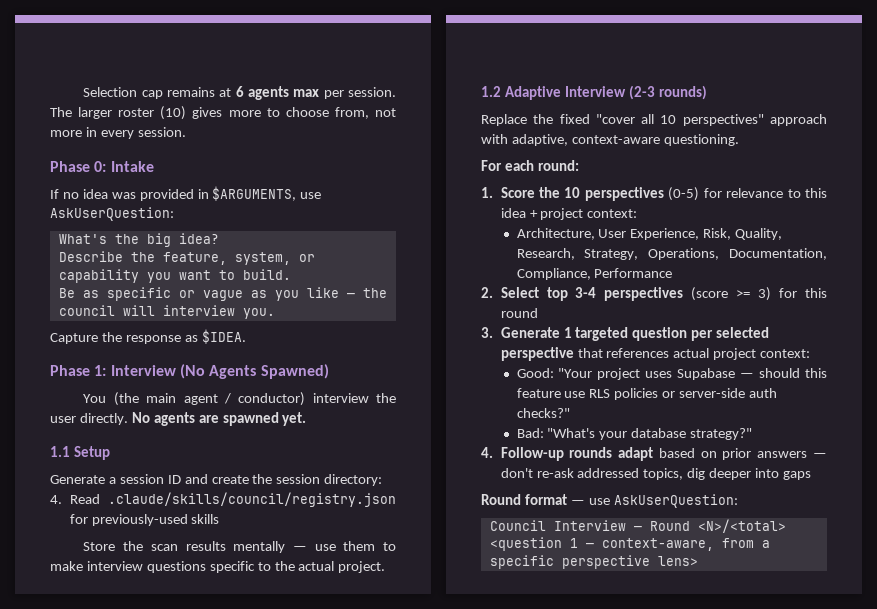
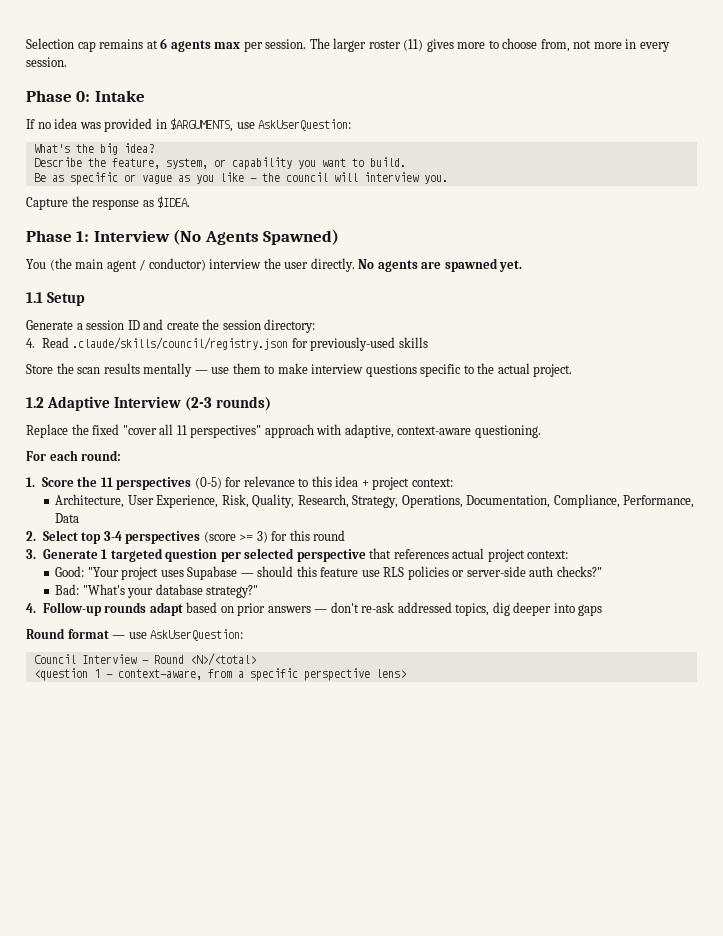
- The larger roster (10) gives more to choose from, not more in every session.
+ The larger roster (11) gives more to choose from, not more in every session.
- Replace the fixed "cover all 10 perspectives" approach with adaptive, context-aware questioning.
+ Replace the fixed "cover all 11 perspectives" approach with adaptive, context-aware questioning.
- 1. Score the 10 perspectives (0-5) for relevance to this idea + project context:
+ 1. Score the 11 perspectives (0-5) for relevance to this idea + project context:
- Architecture, User Experience, Risk, Quality, Research, Strategy, Operations, Documentation, Compliance, Performance
+ Architecture, User Experience, Risk, Quality, Research, Strategy, Operations, Documentation, Compliance, Performance, Data

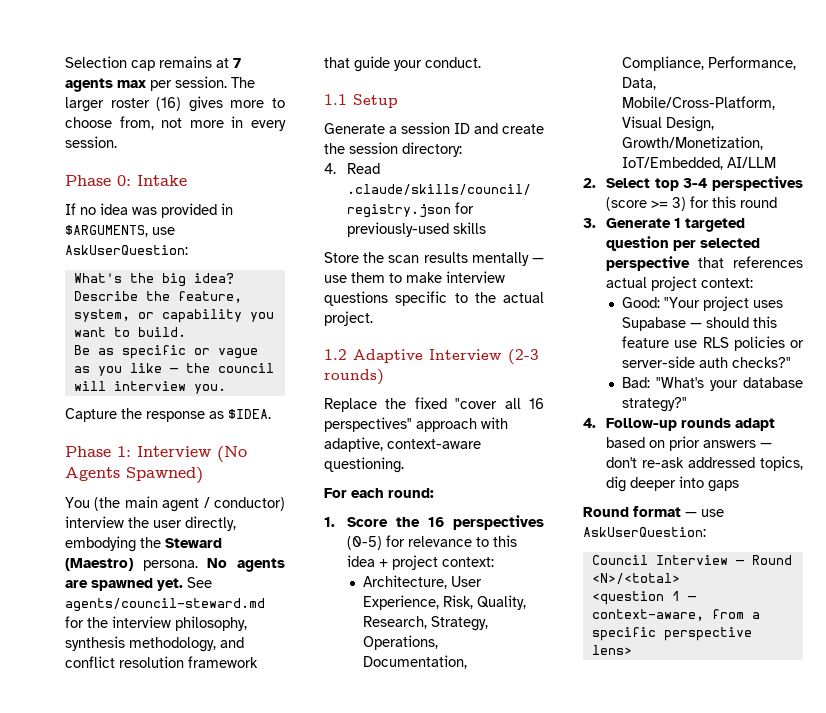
- Selection cap remains at 6 agents max per session.
+ Selection cap remains at 7 agents max per session.
- The larger roster (11) gives more to choose from, not more in every session.
+ The larger roster (16) gives more to choose from, not more in every session.
- You (the main agent / conductor) interview the user directly.
+ You (the main agent / conductor) interview the user directly, embodying the Steward (Maestro) persona.
+ See agents/council-steward.md for the interview philosophy, synthesis methodology, and conflict resolution framework that guide your conduct.
- Replace the fixed "cover all 11 perspectives" approach with adaptive, context-aware questioning.
+ Replace the fixed "cover all 16 perspectives" approach with adaptive, context-aware questioning.
- 1. Score the 11 perspectives (0-5) for relevance to this idea + project context:
+ 1. Score the 16 perspectives (0-5) for relevance to this idea + project context:
- Architecture, User Experience, Risk, Quality, Research, Strategy, Operations, Documentation, Compliance, Performance, Data
+ Architecture, User Experience, Risk, Quality, Research, Strategy, Operations, Documentation, Compliance, Performance, Data, Mobile/Cross-Platform, Visual Design, Growth/Monetization, IoT/Embedded, AI/LLM

